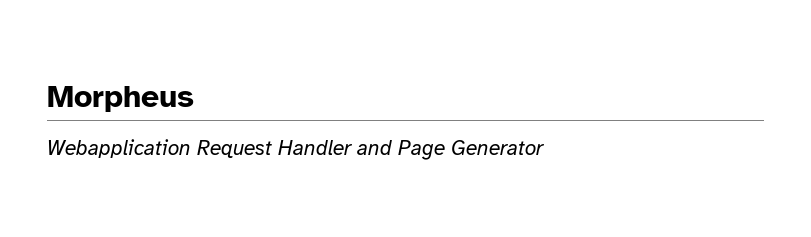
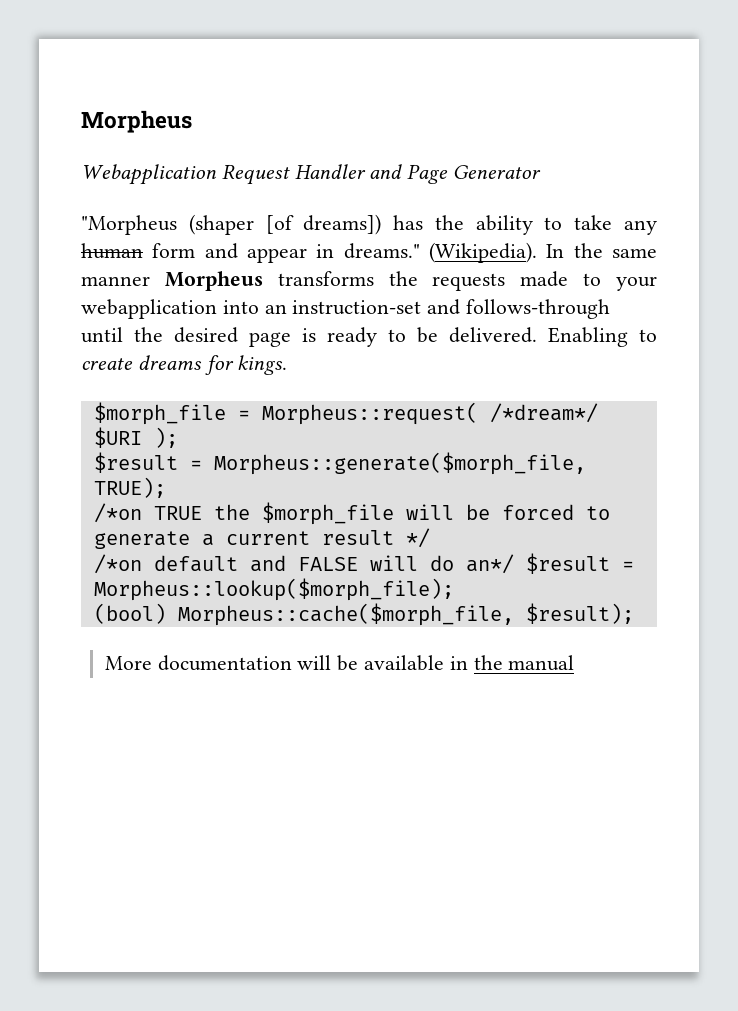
+ "Morpheus (shaper [of dreams]) has the ability to take any human form and appear in dreams." (Wikipedia). In the same manner Morpheus transforms the requests made to your webapplication into an instruction-set and follows-through until the desired page is ready to be delivered. Enabling to create dreams for kings.
+ $morph_file = Morpheus::request( /*dream*/ $URI );
+ $result = Morpheus::generate($morph_file, TRUE);
+ /*on TRUE the $morph_file will be forced to generate a current result */
+ /*on default and FALSE will do an*/ $result = Morpheus::lookup($morph_file);
+ (bool) Morpheus::cache($morph_file, $result);
+ More documentation will be available in the manual

